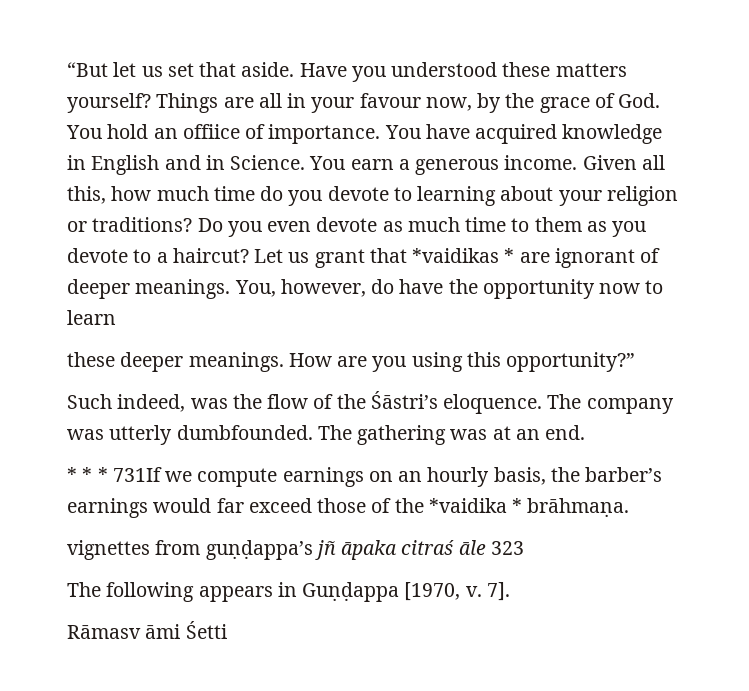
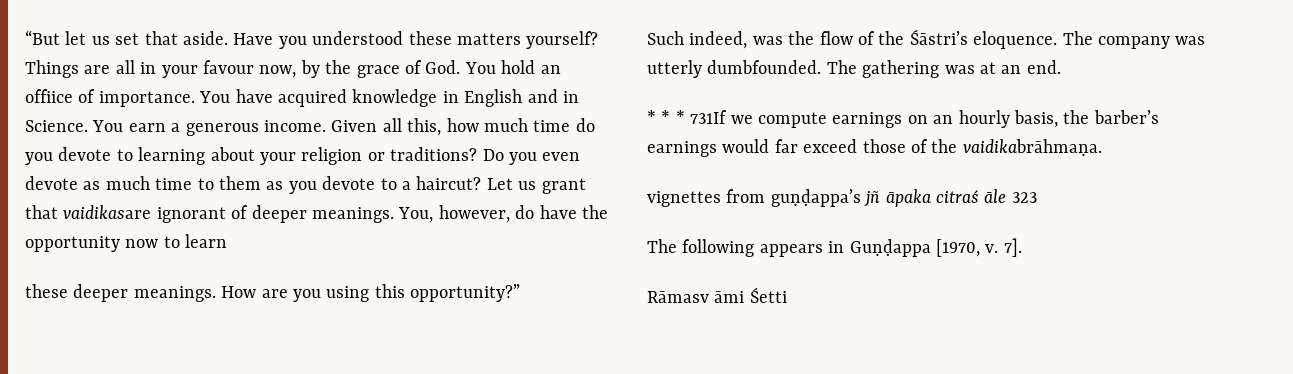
- Let us grant that *vaidikas * are ignorant of deeper meanings.
+ Let us grant that vaidikasare ignorant of deeper meanings.
- * * * 731If we compute earnings on an hourly basis, the barber’s earnings would far exceed those of the *vaidika * brāhmaṇa.
+ * * * 731If we compute earnings on an hourly basis, the barber’s earnings would far exceed those of the vaidikabrāhmaṇa.

